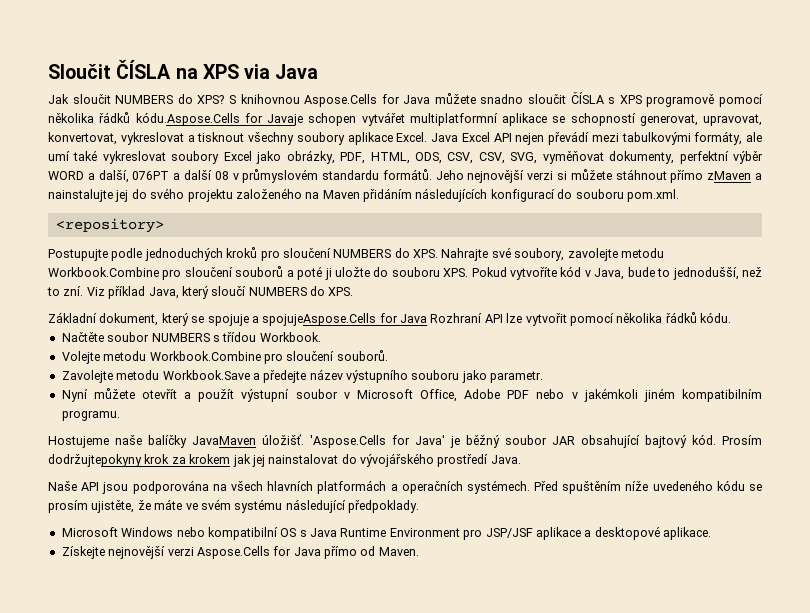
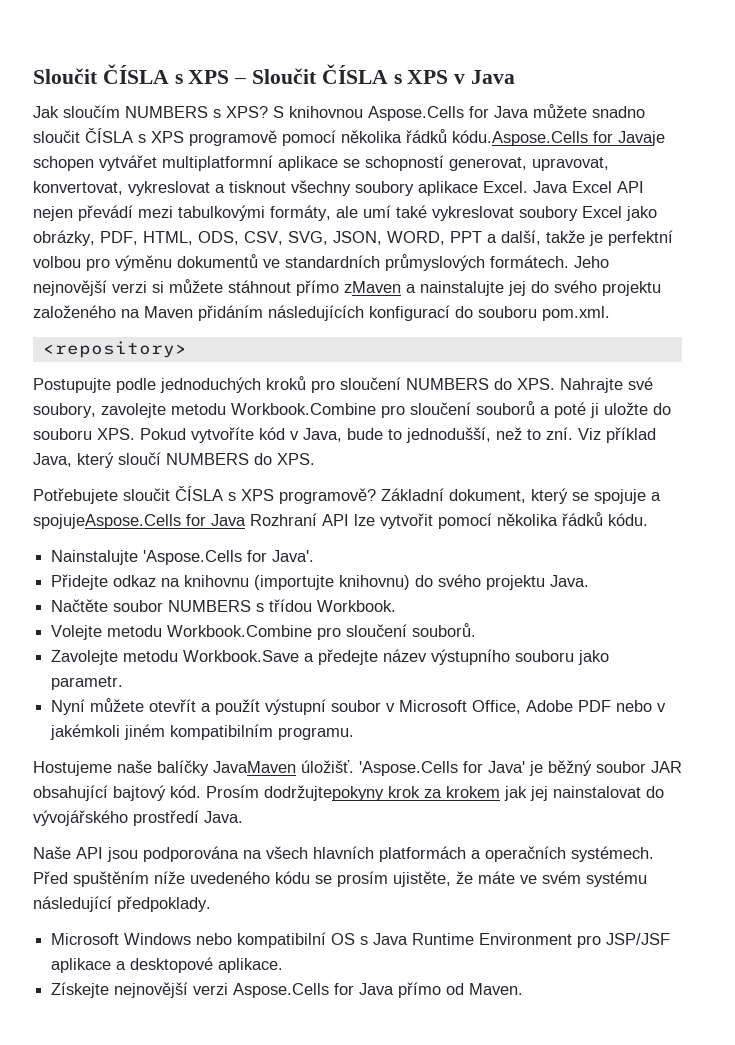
- Sloučit ČÍSLA na XPS via Java
+ Sloučit ČÍSLA s XPS – Sloučit ČÍSLA s XPS v Java
- Jak sloučit NUMBERS do XPS?
+ Jak sloučím NUMBERS s XPS?
- Java Excel API nejen převádí mezi tabulkovými formáty, ale umí také vykreslovat soubory Excel jako obrázky, PDF, HTML, ODS, CSV, CSV, SVG, vyměňovat dokumenty, perfektní výběr WORD a další, 076PT a další 08 v průmyslovém standardu formátů.
+ Java Excel API nejen převádí mezi tabulkovými formáty, ale umí také vykreslovat soubory Excel jako obrázky, PDF, HTML, ODS, CSV, SVG, JSON, WORD, PPT a další, takže je perfektní volbou pro výměnu dokumentů ve standardních průmyslových formátech.
+ Potřebujete sloučit ČÍSLA s XPS programově?
+ Nainstalujte 'Aspose.Cells for Java'.
+ Přidejte odkaz na knihovnu (importujte knihovnu) do svého projektu Java.

